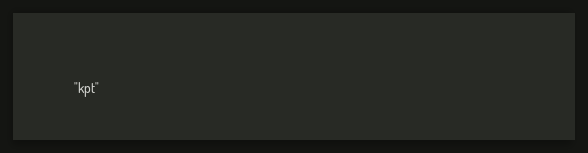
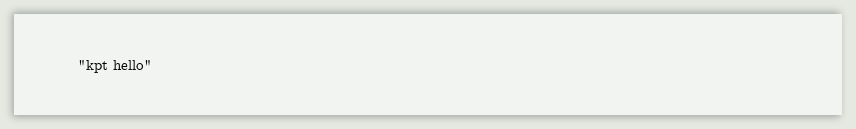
- "kpt"
+ "kpt hello"

